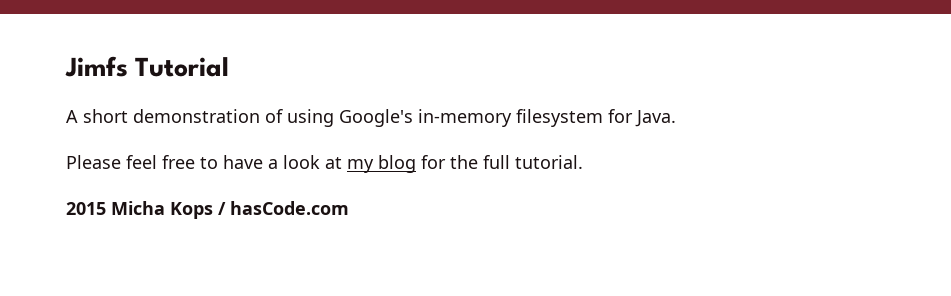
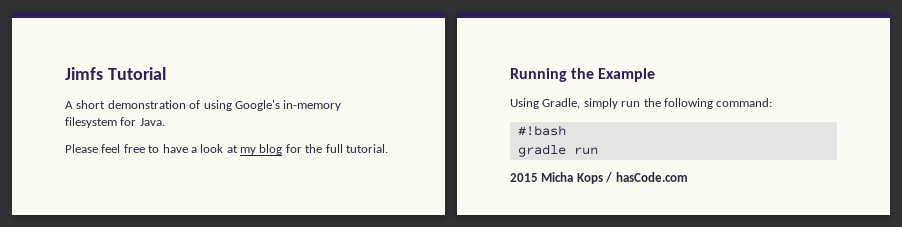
+ Running the Example
+ Using Gradle, simply run the following command:
+ #!bash
+ gradle run

